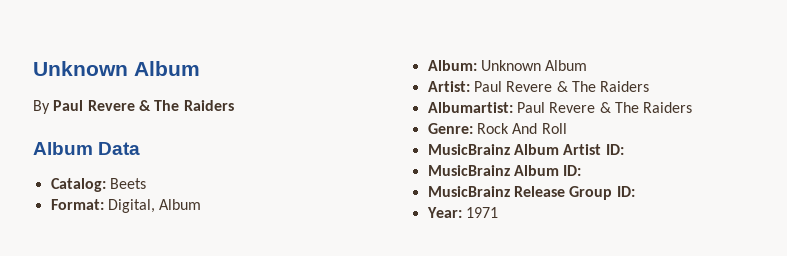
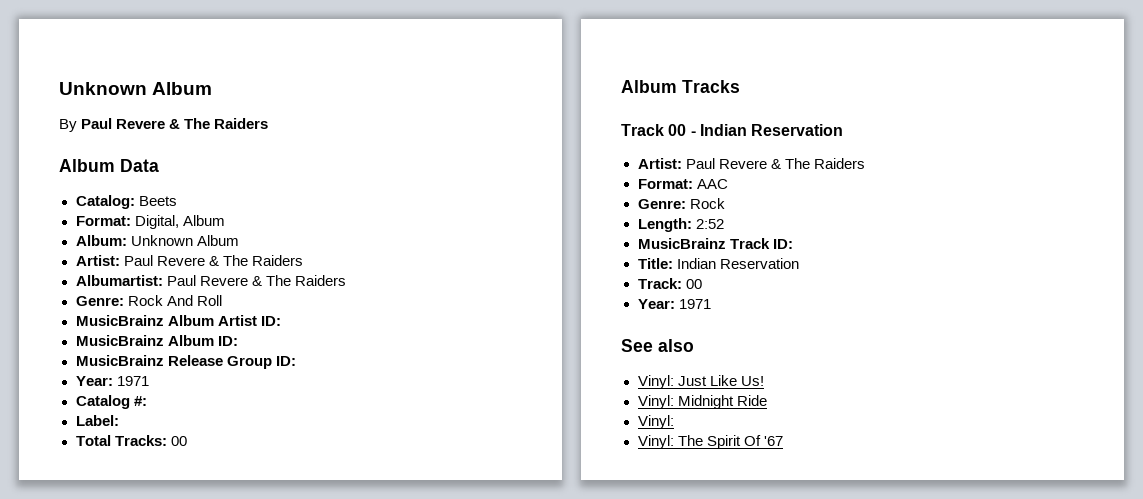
+ Catalog #:
+ Label:
+ Total Tracks: 00
+ Album Tracks
+ Track 00 - Indian Reservation
+ Artist: Paul Revere & The Raiders
+ Format: AAC
+ Genre: Rock
+ Length: 2:52
+ MusicBrainz Track ID:
+ Title: Indian Reservation
+ Track: 00
+ Year: 1971
+ See also
+ Vinyl: Just Like Us!
+ Vinyl: Midnight Ride
+ Vinyl:
+ Vinyl: The Spirit Of '67

